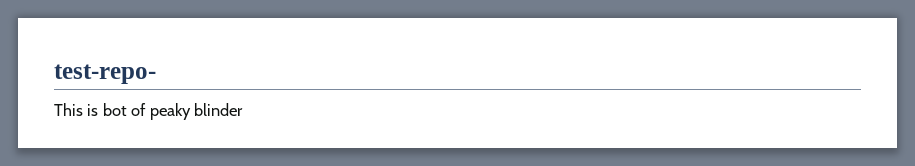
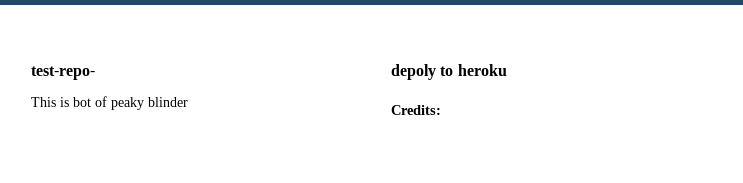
+ depoly to heroku
+ Credits:

